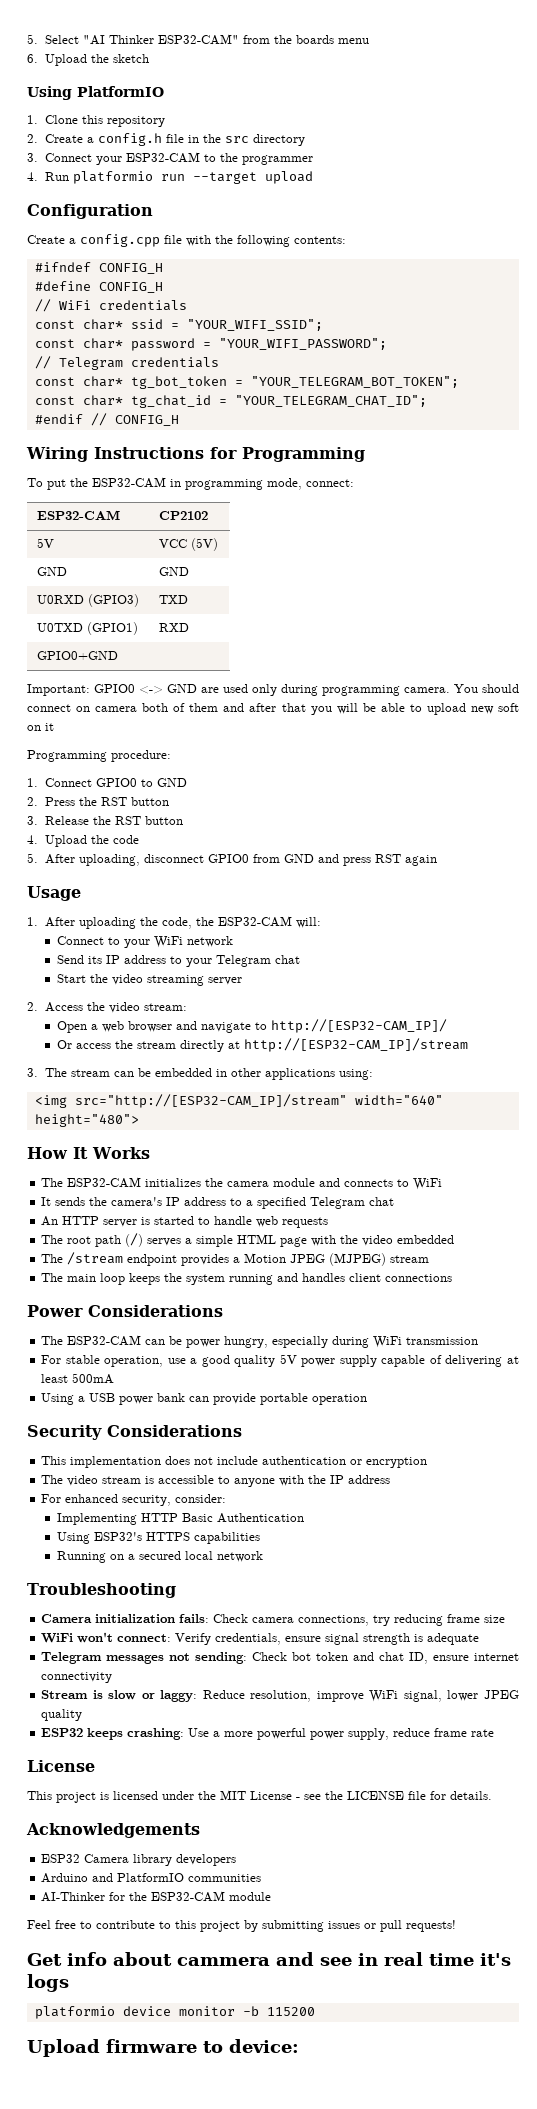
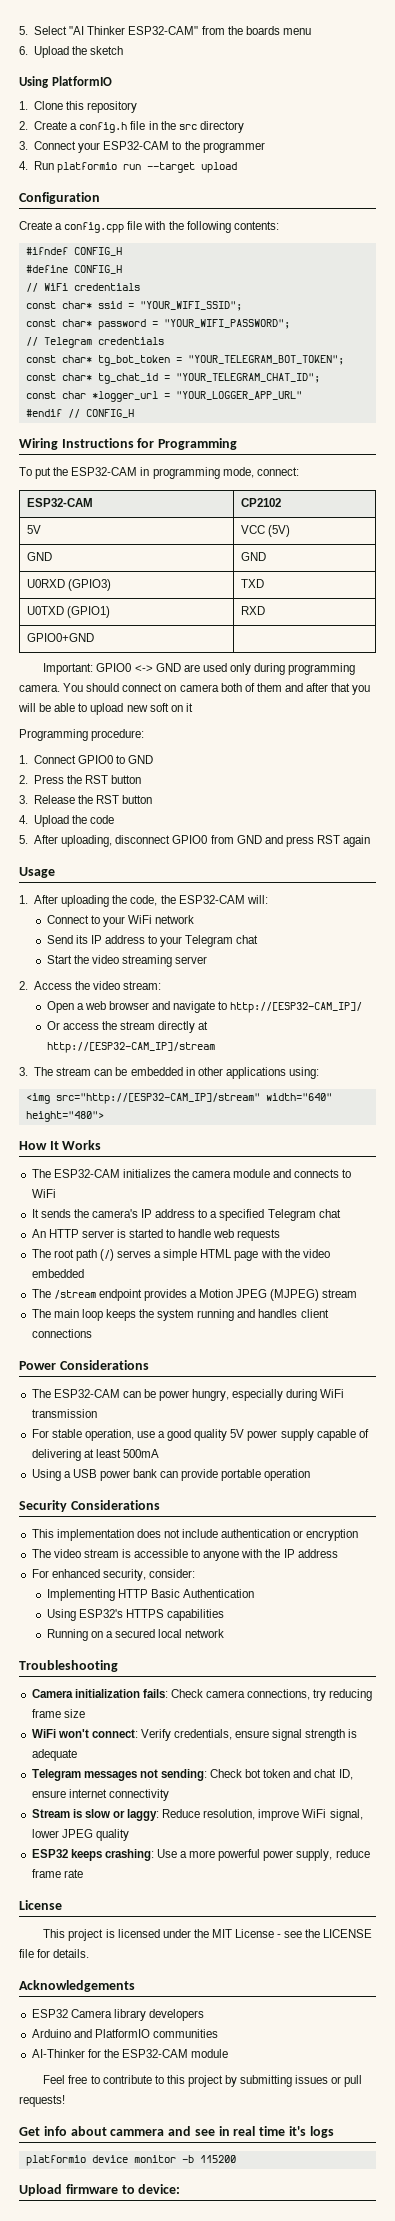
+ const char *logger_url = "YOUR_LOGGER_APP_URL"

